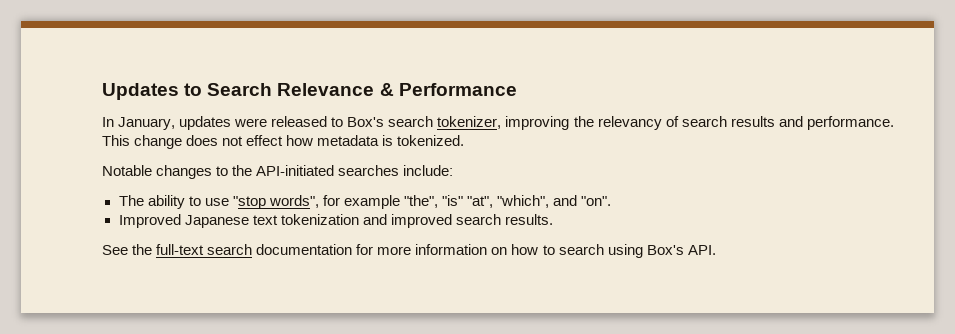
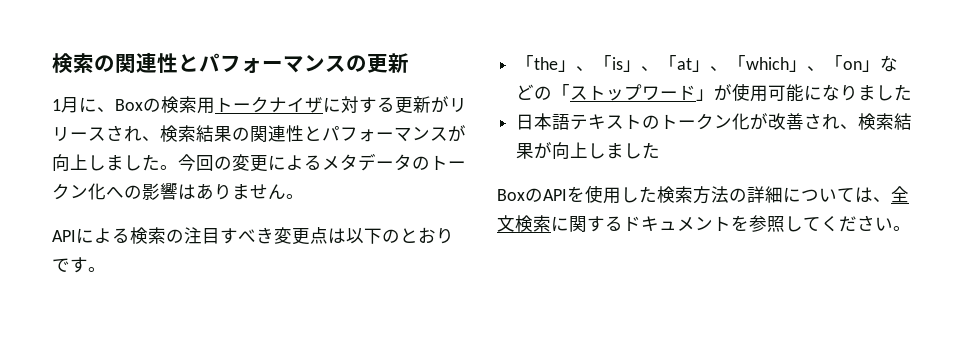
- Updates to Search Relevance & Performance
- In January, updates were released to Box's search tokenizer, improving the relevancy of search results and performance. This change does not effect how metadata is tokenized.
- Notable changes to the API-initiated searches include:
- The ability to use "stop words", for example "the", "is" "at", "which", and "on".
- Improved Japanese text tokenization and improved search results.
- See the full-text search documentation for more information on how to search using Box's API.
+ 検索の関連性とパフォーマンスの更新
+ 1月に、Boxの検索用トークナイザに対する更新がリリースされ、検索結果の関連性とパフォーマンスが向上しました。今回の変更によるメタデータのトークン化への影響はありません。
+ APIによる検索の注目すべき変更点は以下のとおりです。
+ 「the」、「is」、「at」、「which」、「on」などの「ストップワード」が使用可能になりました
+ 日本語テキストのトークン化が改善され、検索結果が向上しました
+ BoxのAPIを使用した検索方法の詳細については、全文検索に関するドキュメントを参照してください。

